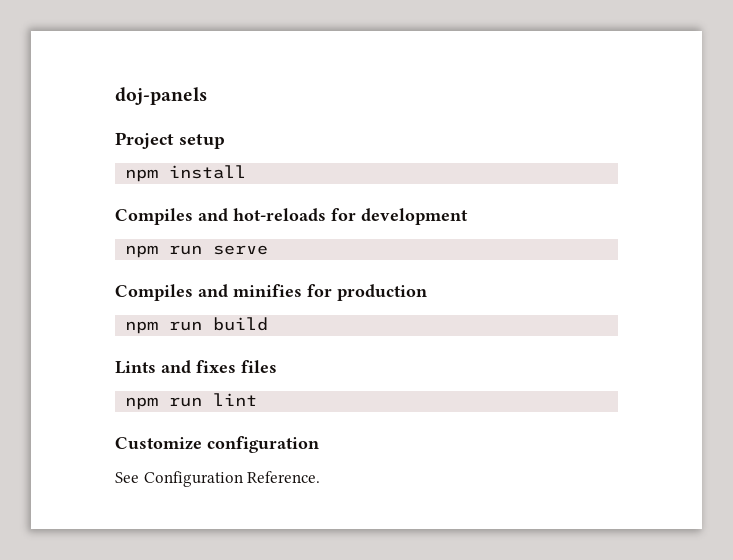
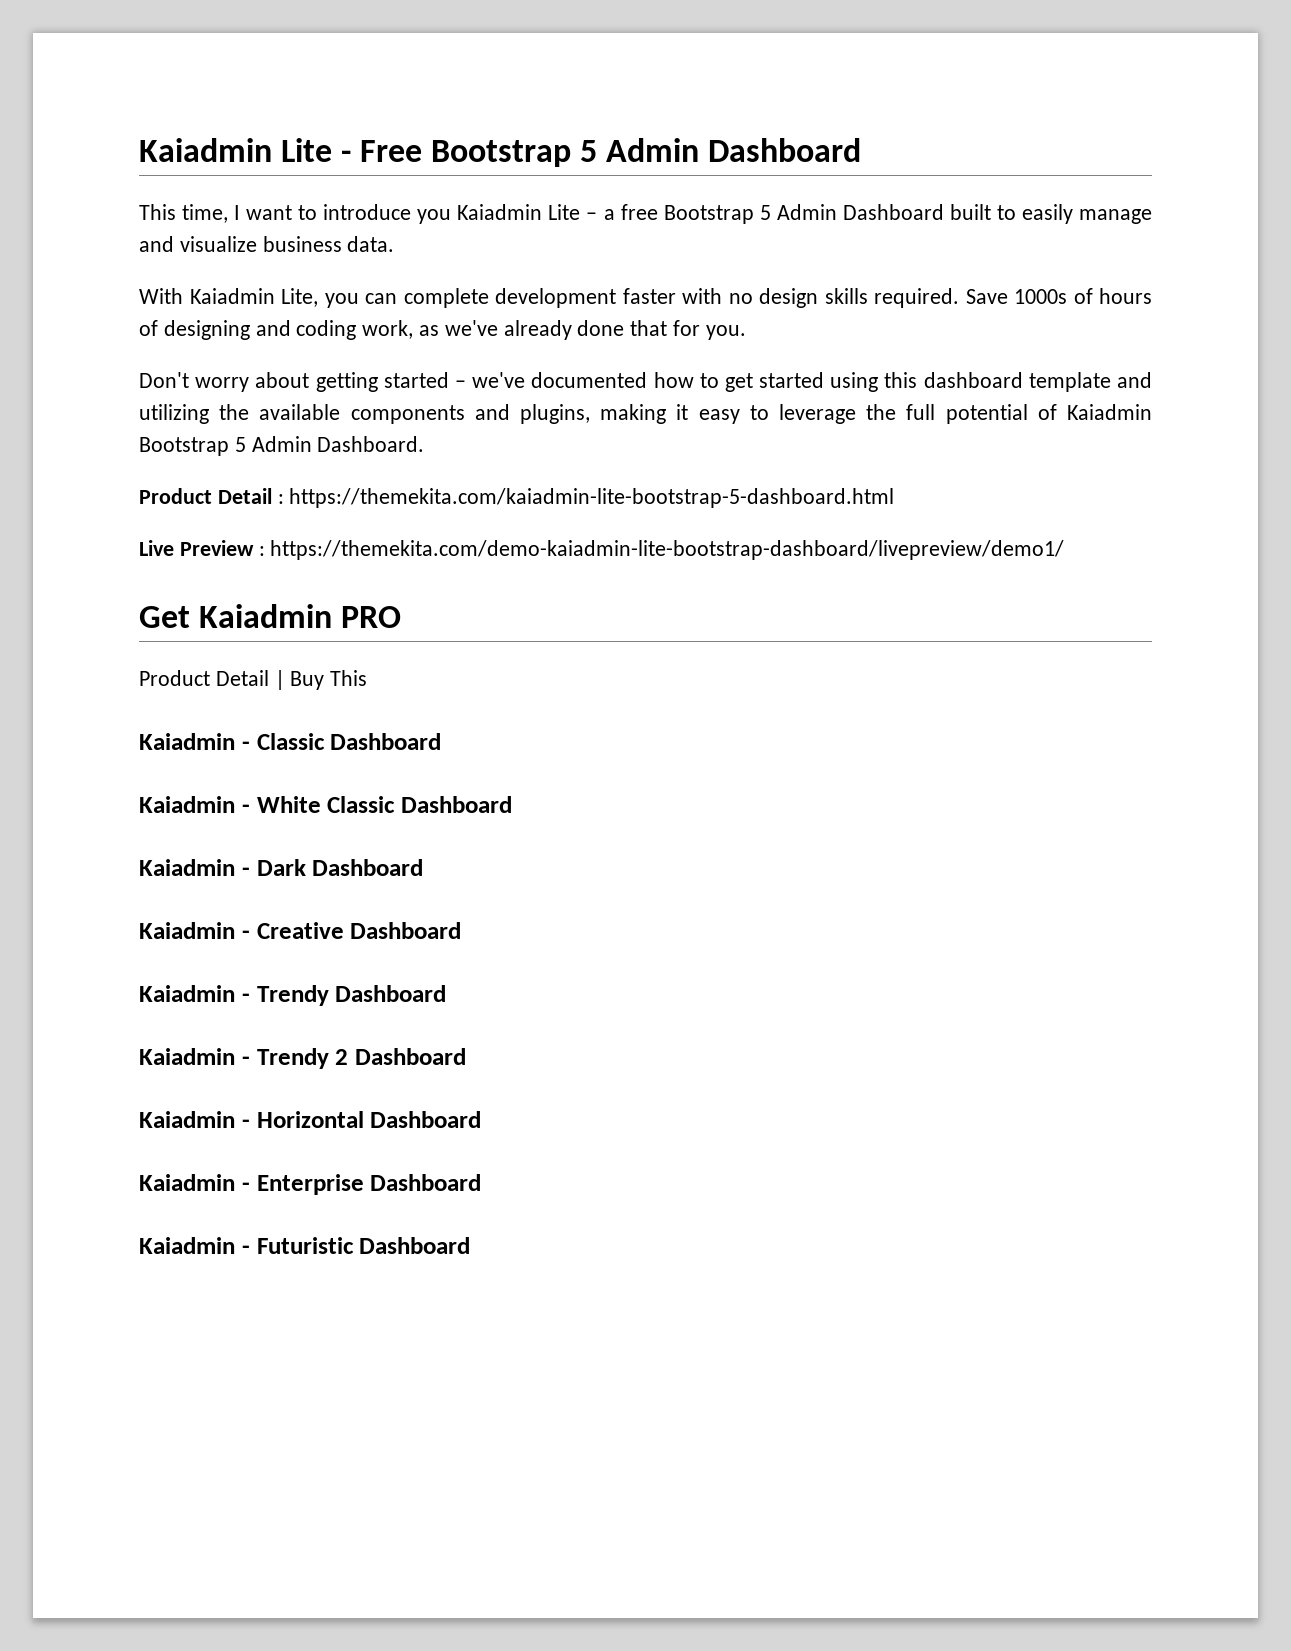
- doj-panels
- Project setup
- npm install
- Compiles and hot-reloads for development
- npm run serve
- Compiles and minifies for production
- npm run build
- Lints and fixes files
- npm run lint
- Customize configuration
- See Configuration Reference.
+ Kaiadmin Lite - Free Bootstrap 5 Admin Dashboard
+ This time, I want to introduce you Kaiadmin Lite – a free Bootstrap 5 Admin Dashboard built to easily manage and visualize business data.
+ With Kaiadmin Lite, you can complete development faster with no design skills required. Save 1000s of hours of designing and coding work, as we've already done that for you.
+ Don't worry about getting started – we've documented how to get started using this dashboard template and utilizing the available components and plugins, making it easy to leverage the full potential of Kaiadmin Bootstrap 5 Admin Dashboard.
+ Product Detail : https://themekita.com/kaiadmin-lite-bootstrap-5-dashboard.html
+ Live Preview : https://themekita.com/demo-kaiadmin-lite-bootstrap-dashboard/livepreview/demo1/
+ Get Kaiadmin PRO
+ Product Detail | Buy This
+ Kaiadmin - Classic Dashboard
+ Kaiadmin - White Classic Dashboard
+ Kaiadmin - Dark Dashboard
+ Kaiadmin - Creative Dashboard
+ Kaiadmin - Trendy Dashboard
+ Kaiadmin - Trendy 2 Dashboard
+ Kaiadmin - Horizontal Dashboard
+ Kaiadmin - Enterprise Dashboard
+ Kaiadmin - Futuristic Dashboard

